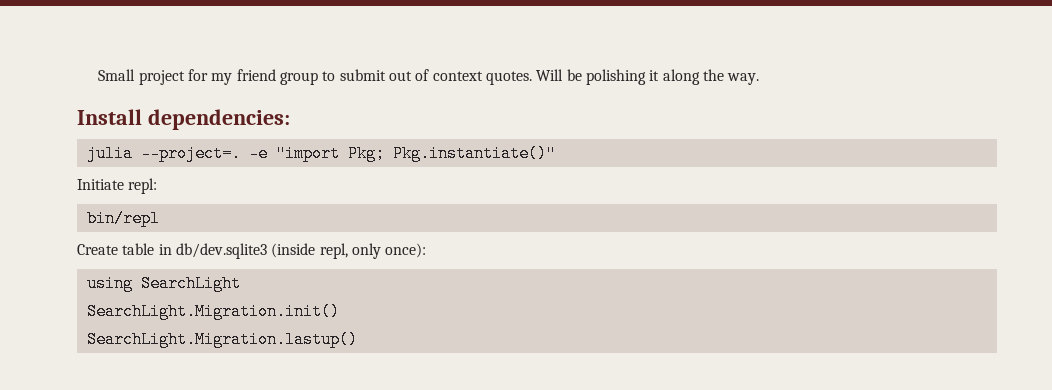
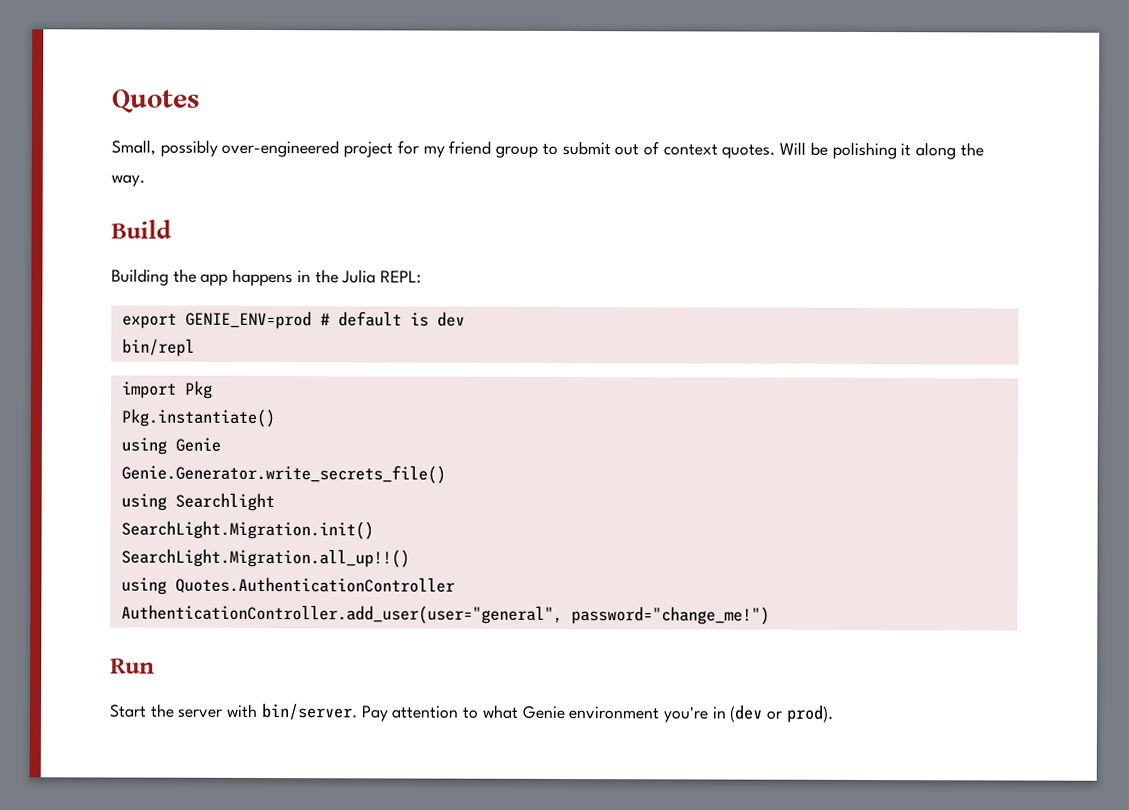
- Small project for my friend group to submit out of context quotes.
+ Quotes
+ Small, possibly over-engineered project for my friend group to submit out of context quotes.
- Install dependencies:
- julia --project=. -e "import Pkg; Pkg.instantiate()"
- Initiate repl:
+ Build
+ Building the app happens in the Julia REPL:
+ export GENIE_ENV=prod # default is dev
  bin/repl
- Create table in db/dev.sqlite3 (inside repl, only once):
- using SearchLight
+ import Pkg
+ Pkg.instantiate()
+ using Genie
+ Genie.Generator.write_secrets_file()
+ using Searchlight
  SearchLight.Migration.init()
- SearchLight.Migration.lastup()
+ SearchLight.Migration.all_up!!()
+ using Quotes.AuthenticationController
+ AuthenticationController.add_user(user="general", password="change_me!")
+ Run
+ Start the server with bin/server. Pay attention to what Genie environment you're in (dev or prod).

